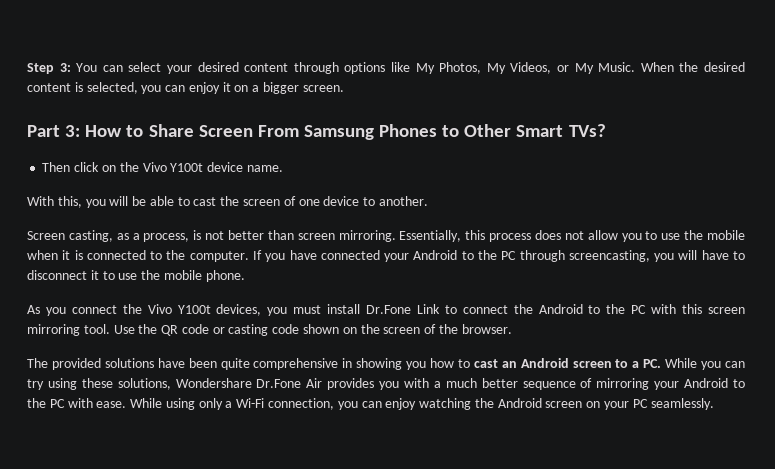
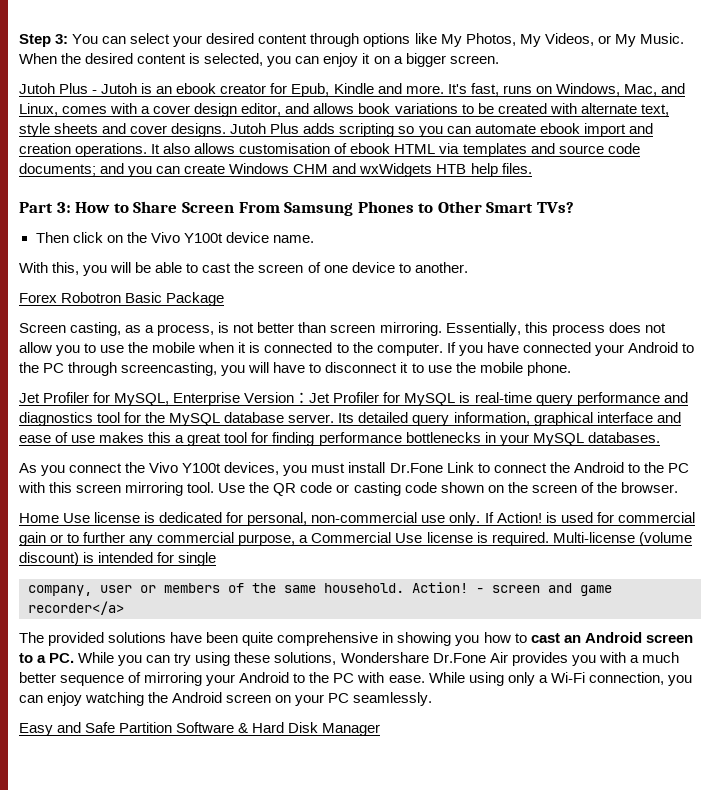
+ Jutoh Plus - Jutoh is an ebook creator for Epub, Kindle and more. It's fast, runs on Windows, Mac, and Linux, comes with a cover design editor, and allows book variations to be created with alternate text, style sheets and cover designs. Jutoh Plus adds scripting so you can automate ebook import and creation operations. It also allows customisation of ebook HTML via templates and source code documents; and you can create Windows CHM and wxWidgets HTB help files.
+ Forex Robotron Basic Package
+ Jet Profiler for MySQL, Enterprise Version：Jet Profiler for MySQL is real-time query performance and diagnostics tool for the MySQL database server. Its detailed query information, graphical interface and ease of use makes this a great tool for finding performance bottlenecks in your MySQL databases.
+ Home Use license is dedicated for personal, non-commercial use only. If Action! is used for commercial gain or to further any commercial purpose, a Commercial Use license is required. Multi-license (volume discount) is intended for single
+ company, user or members of the same household. Action! - screen and game recorder</a>
+ Easy and Safe Partition Software & Hard Disk Manager

